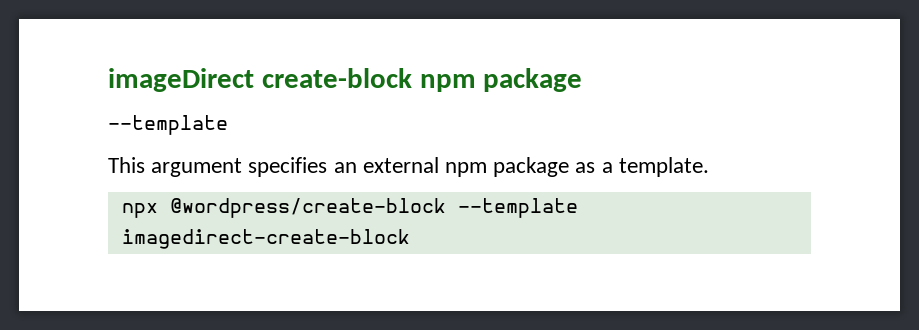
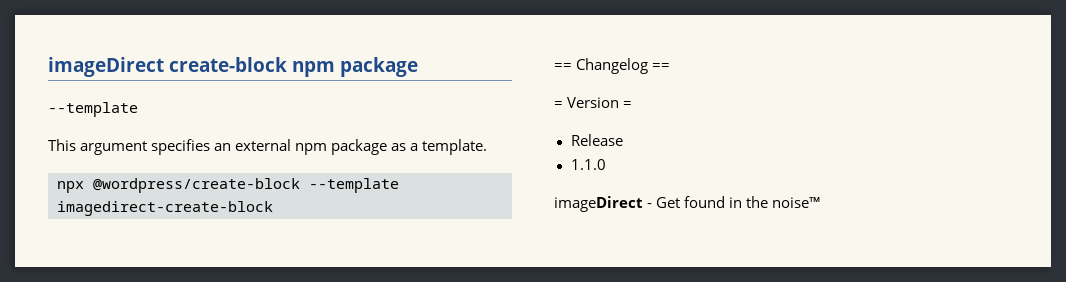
+ == Changelog ==
+ = Version =
+ Release
+ 1.1.0
+ imageDirect - Get found in the noise™

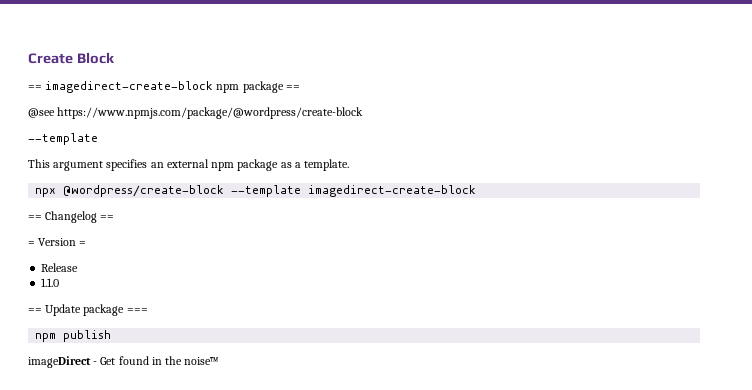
- imageDirect create-block npm package
+ Create Block
+ == imagedirect-create-block npm package ==
+ @see https://www.npmjs.com/package/@wordpress/create-block
+ == Update package ===
+ npm publish

